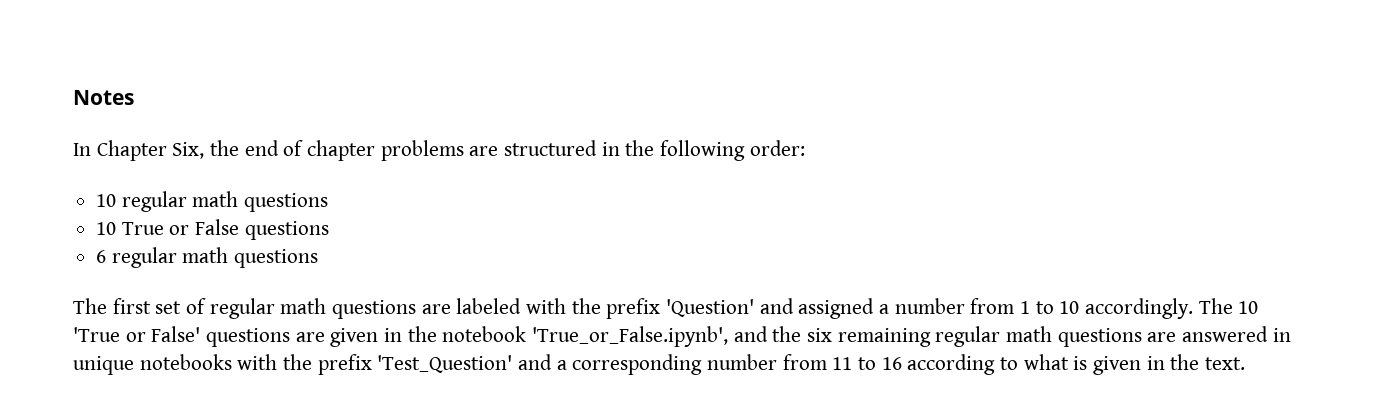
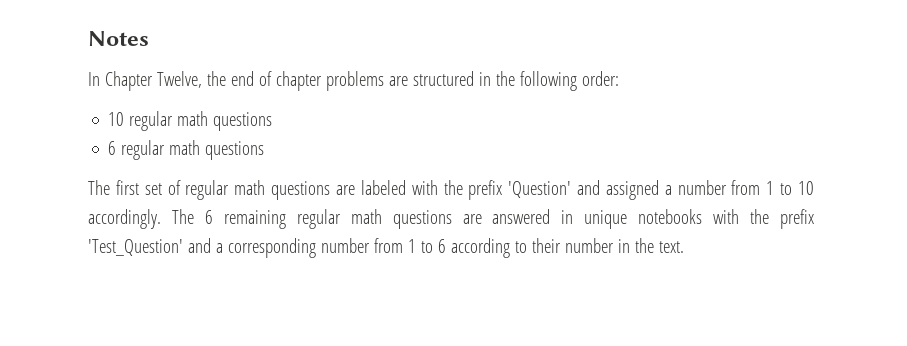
- In Chapter Six, the end of chapter problems are structured in the following order:
+ In Chapter Twelve, the end of chapter problems are structured in the following order:
- 10 True or False questions
- The 10 'True or False' questions are given in the notebook 'True_or_False.ipynb', and the six remaining regular math questions are answered in unique notebooks with the prefix 'Test_Question' and a corresponding number from 11 to 16 according to what is given in the text.
+ The 6 remaining regular math questions are answered in unique notebooks with the prefix 'Test_Question' and a corresponding number from 1 to 6 according to their number in the text.

